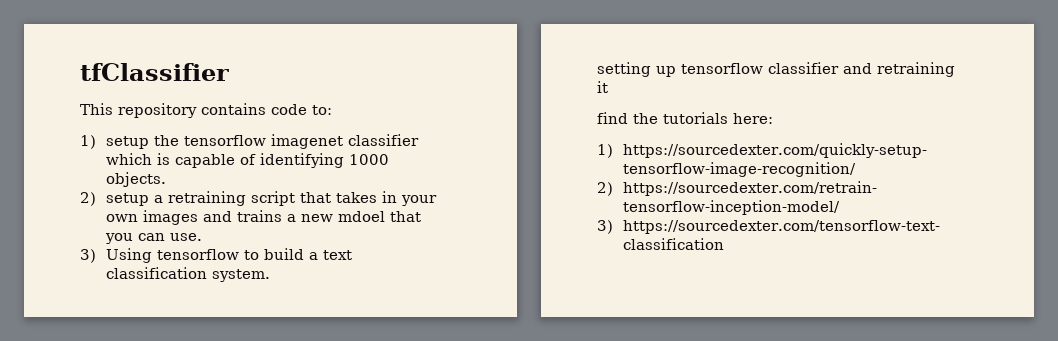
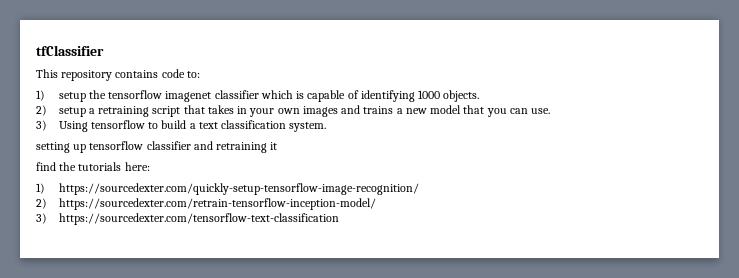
- 2) setup a retraining script that takes in your own images and trains a new mdoel that you can use.
+ 2) setup a retraining script that takes in your own images and trains a new model that you can use.

